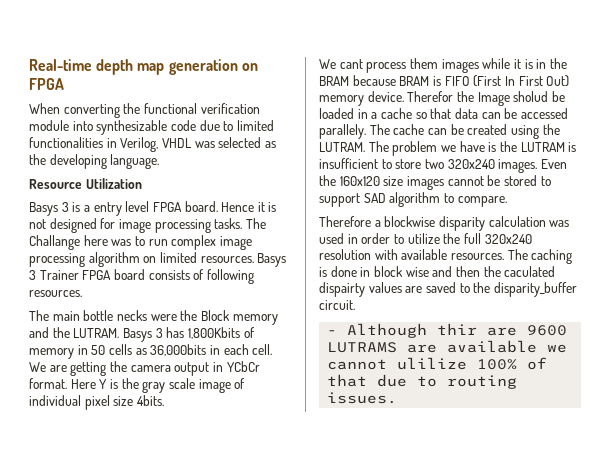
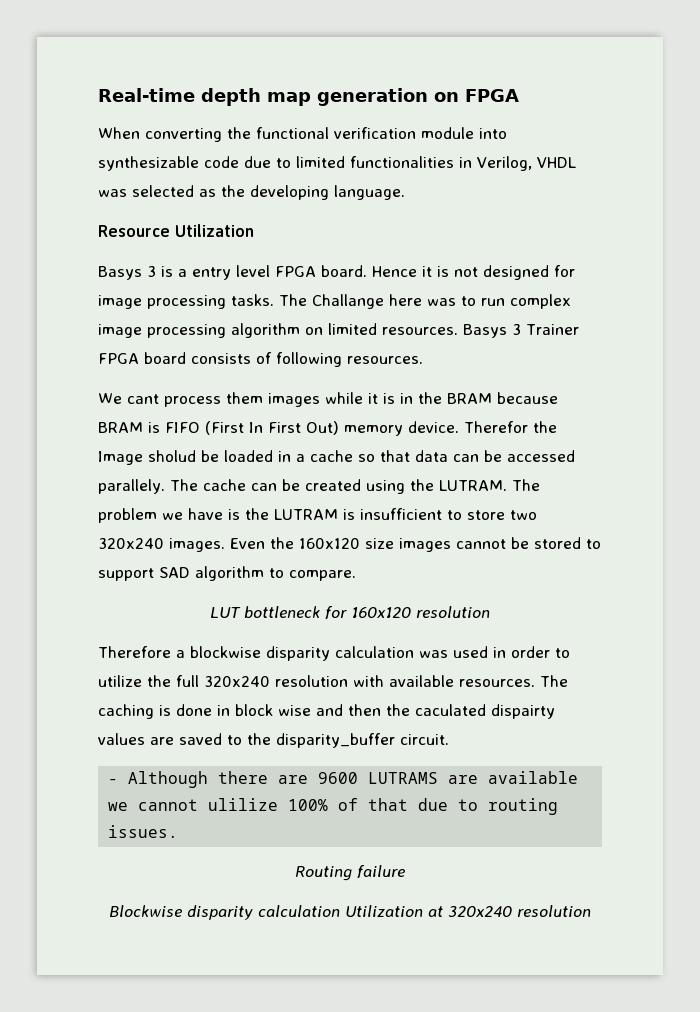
- The main bottle necks were the Block memory and the LUTRAM. Basys 3 has 1,800Kbits of memory in 50 cells as 36,000bits in each cell. We are getting the camera output in YCbCr format. Here Y is the gray scale image of individual pixel size 4bits.
+ LUT bottleneck for 160x120 resolution
- - Although thir are 9600 LUTRAMS are available we cannot ulilize 100% of that due to routing issues.
+ - Although there are 9600 LUTRAMS are available we cannot ulilize 100% of that due to routing issues.
+ Routing failure
+ Blockwise disparity calculation Utilization at 320x240 resolution

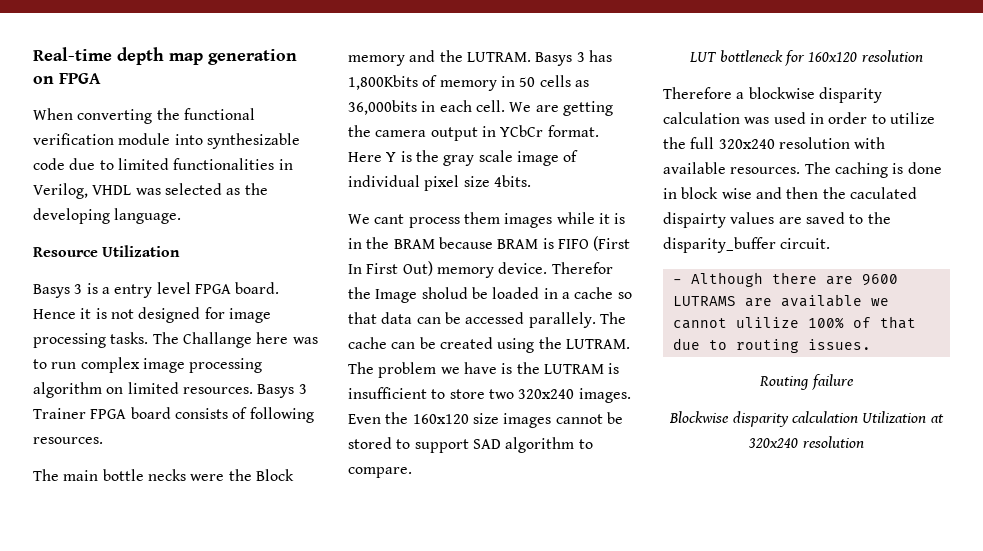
+ The main bottle necks were the Block memory and the LUTRAM. Basys 3 has 1,800Kbits of memory in 50 cells as 36,000bits in each cell. We are getting the camera output in YCbCr format. Here Y is the gray scale image of individual pixel size 4bits.

